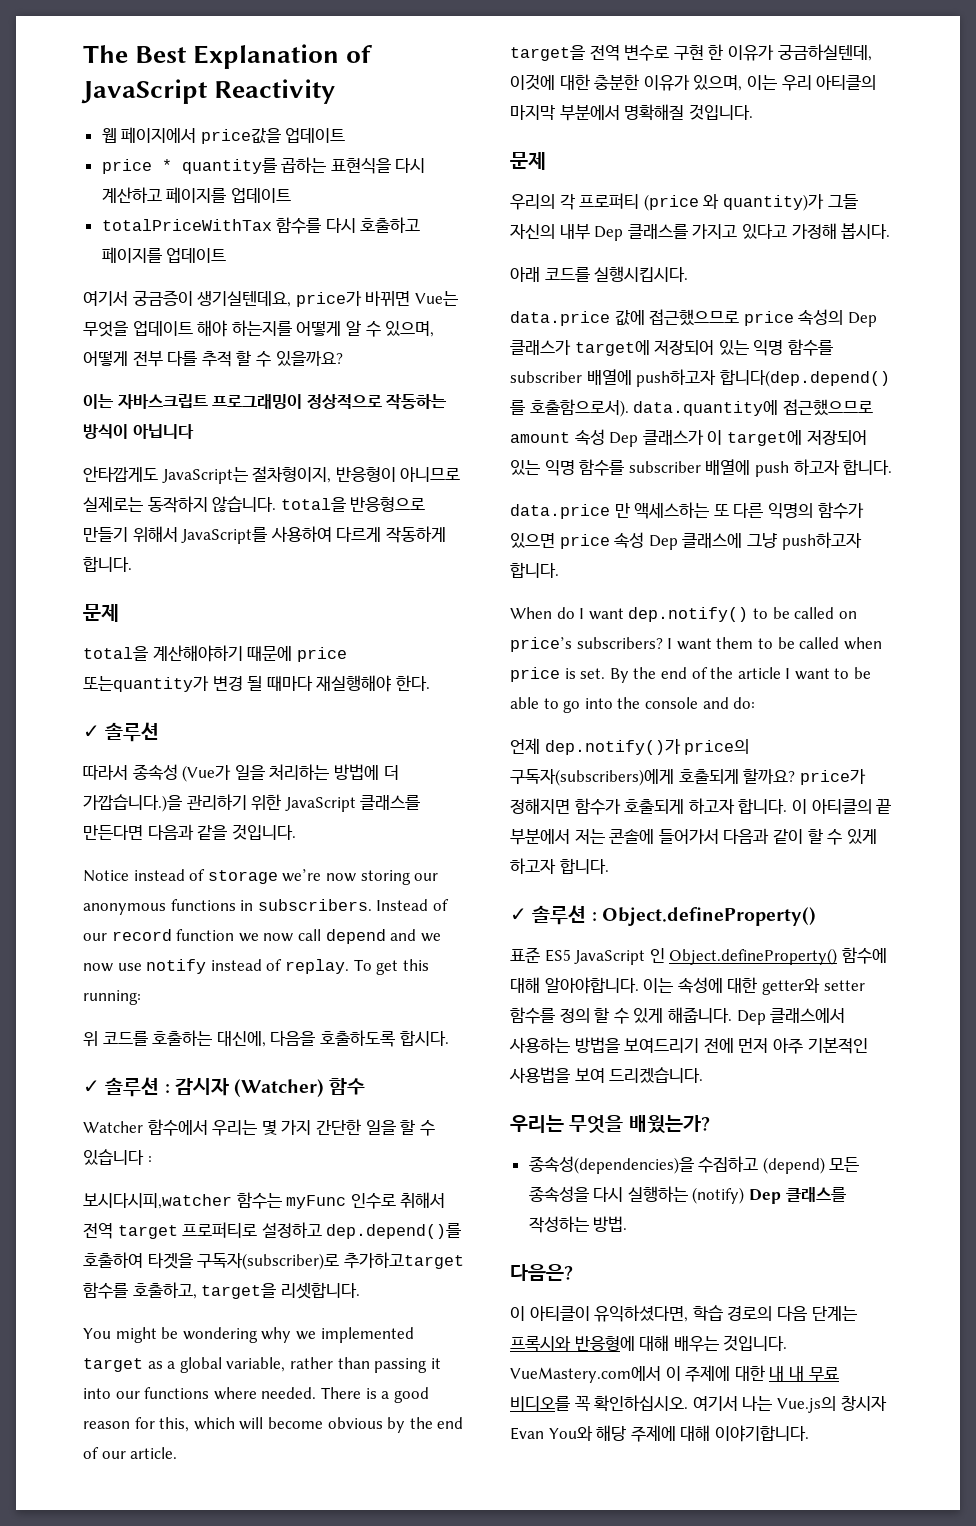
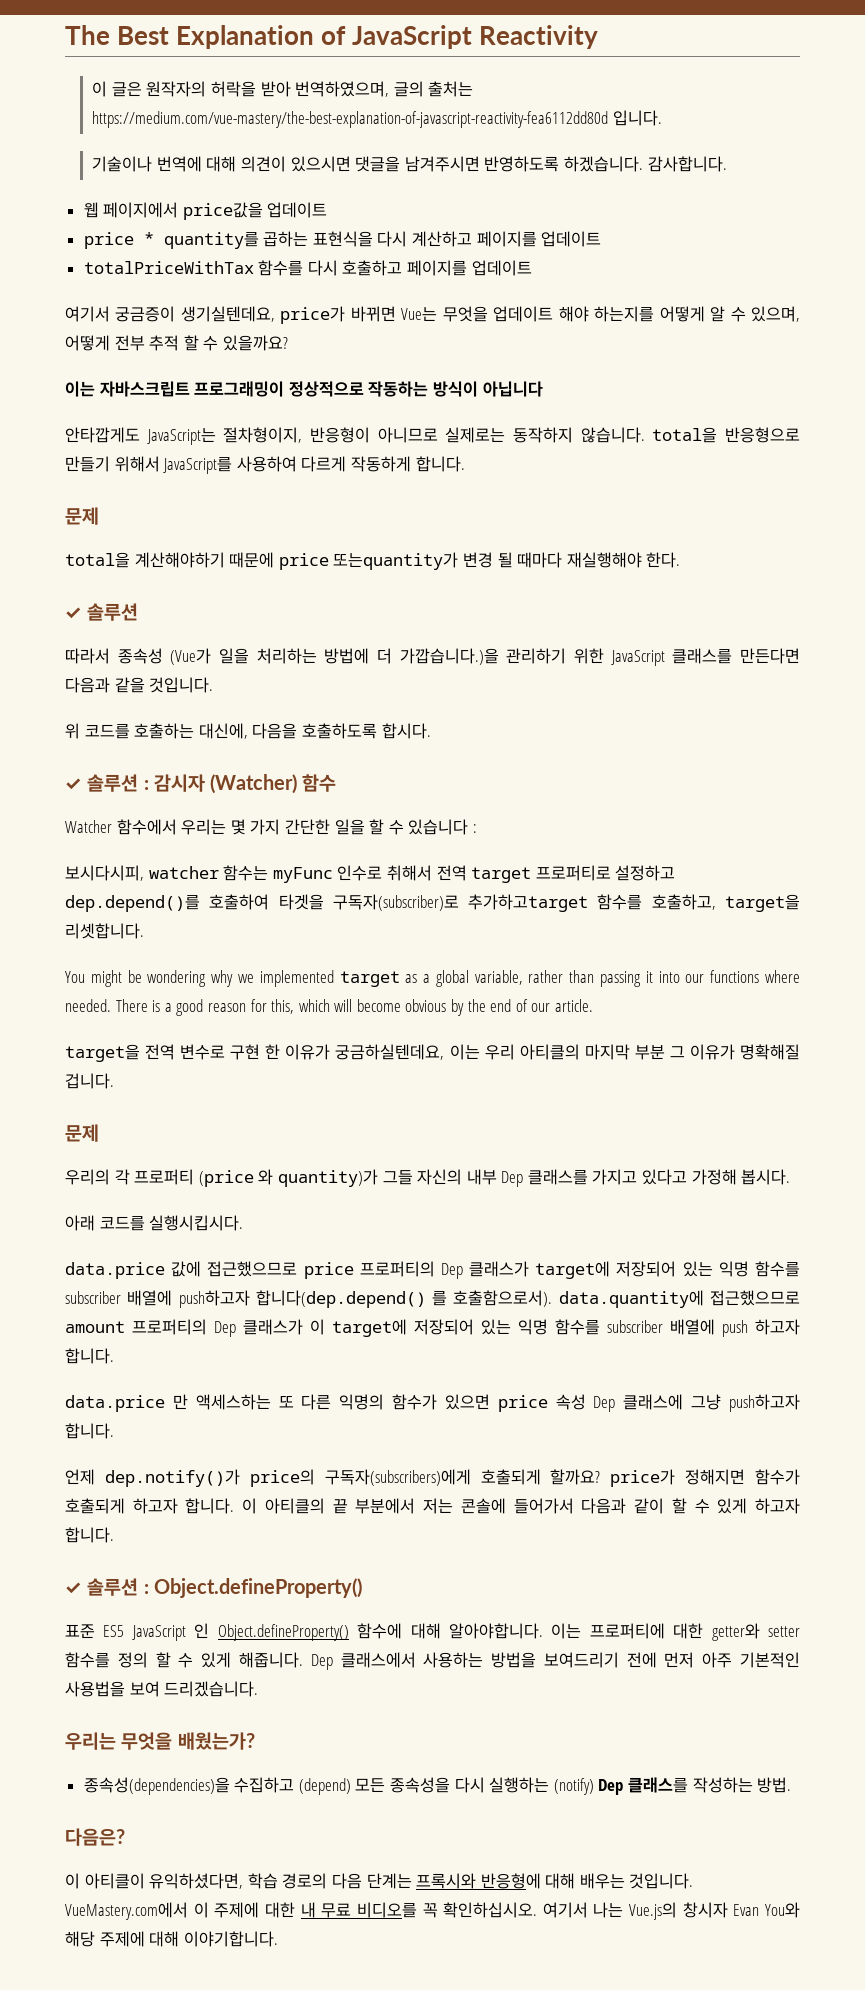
+ 이 글은 원작자의 허락을 받아 번역하였으며, 글의 출처는 https://medium.com/vue-mastery/the-best-explanation-of-javascript-reactivity-fea6112dd80d 입니다.
+ 기술이나 번역에 대해 의견이 있으시면 댓글을 남겨주시면 반영하도록 하겠습니다. 감사합니다.
- 여기서 궁금증이 생기실텐데요, price가 바뀌면 Vue는 무엇을 업데이트 해야 하는지를 어떻게 알 수 있으며, 어떻게 전부 다를 추적 할 수 있을까요?
+ 여기서 궁금증이 생기실텐데요, price가 바뀌면 Vue는 무엇을 업데이트 해야 하는지를 어떻게 알 수 있으며, 어떻게 전부 추적 할 수 있을까요?
- Notice instead of storage we’re now storing our anonymous functions in subscribers. Instead of our record function we now call depend and we now use notify instead of replay. To get this running:
- 보시다시피,watcher 함수는 myFunc 인수로 취해서 전역 target 프로퍼티로 설정하고 dep.depend()를 호출하여 타겟을 구독자(subscriber)로 추가하고target 함수를 호출하고, target을 리셋합니다.
+ 보시다시피, watcher 함수는 myFunc 인수로 취해서 전역 target 프로퍼티로 설정하고 dep.depend()를 호출하여 타겟을 구독자(subscriber)로 추가하고target 함수를 호출하고, target을 리셋합니다.
- target을 전역 변수로 구현 한 이유가 궁금하실텐데, 이것에 대한 충분한 이유가 있으며, 이는 우리 아티클의 마지막 부분에서 명확해질 것입니다.
+ target을 전역 변수로 구현 한 이유가 궁금하실텐데요, 이는 우리 아티클의 마지막 부분 그 이유가 명확해질 겁니다.
- data.price 값에 접근했으므로 price 속성의 Dep 클래스가 target에 저장되어 있는 익명 함수를 subscriber 배열에 push하고자 합니다(dep.depend() 를 호출함으로서). data.quantity에 접근했으므로 amount 속성 Dep 클래스가 이 target에 저장되어 있는 익명 함수를 subscriber 배열에 push 하고자 합니다.
+ data.price 값에 접근했으므로 price 프로퍼티의 Dep 클래스가 target에 저장되어 있는 익명 함수를 subscriber 배열에 push하고자 합니다(dep.depend() 를 호출함으로서). data.quantity에 접근했으므로 amount 프로퍼티의 Dep 클래스가 이 target에 저장되어 있는 익명 함수를 subscriber 배열에 push 하고자 합니다.
- When do I want dep.notify() to be called on price’s subscribers? I want them to be called when price is set. By the end of the article I want to be able to go into the console and do:
- 이는 속성에 대한 getter와 setter 함수를 정의 할 수 있게 해줍니다.
+ 이는 프로퍼티에 대한 getter와 setter 함수를 정의 할 수 있게 해줍니다.
- VueMastery.com에서 이 주제에 대한 내 내 무료 비디오를 꼭 확인하십시오.
+ VueMastery.com에서 이 주제에 대한 내 무료 비디오를 꼭 확인하십시오.

